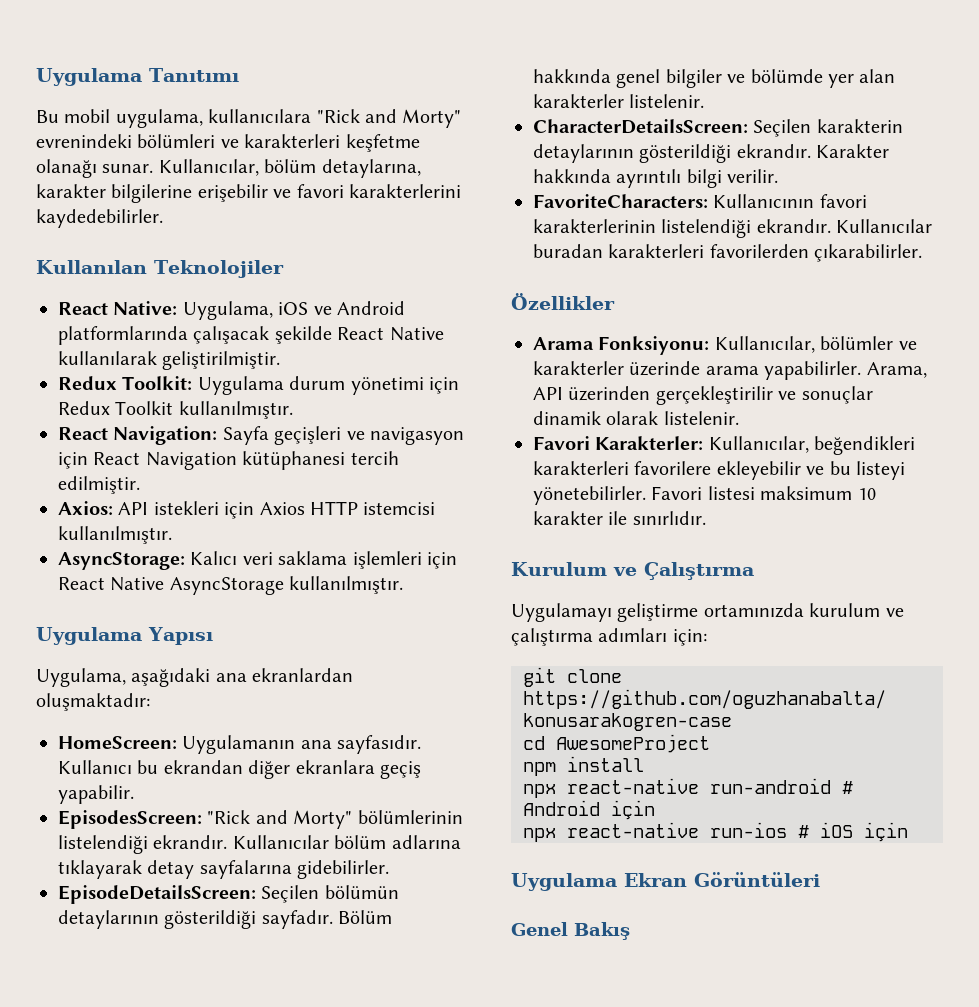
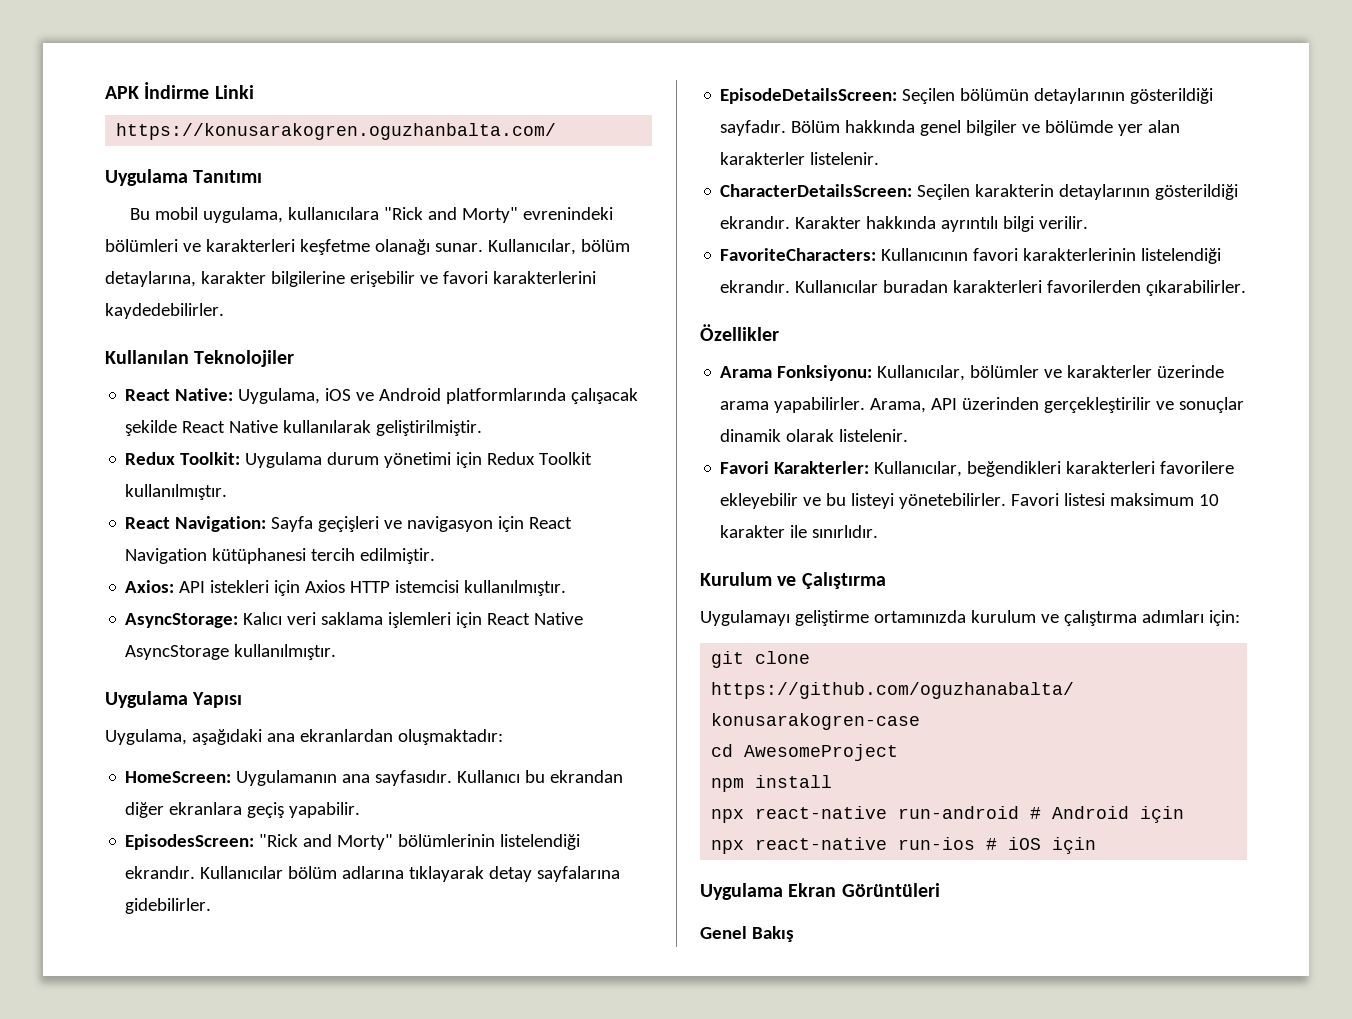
+ APK İndirme Linki
+ https://konusarakogren.oguzhanbalta.com/

